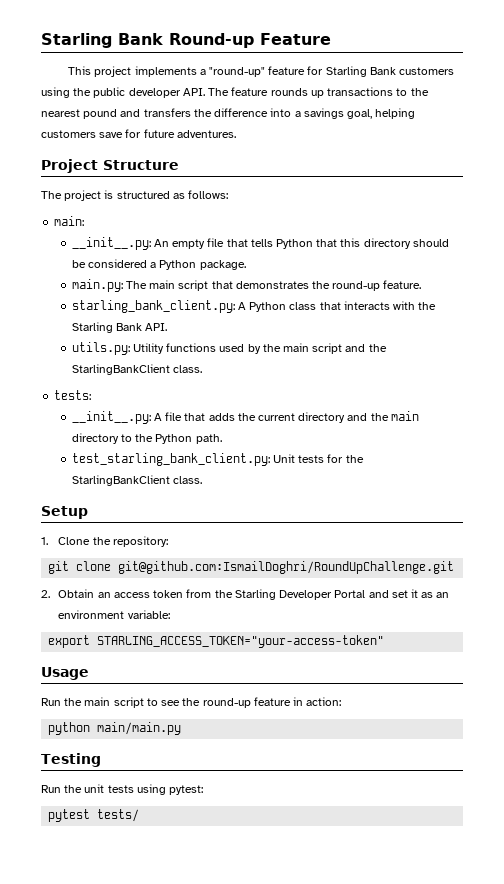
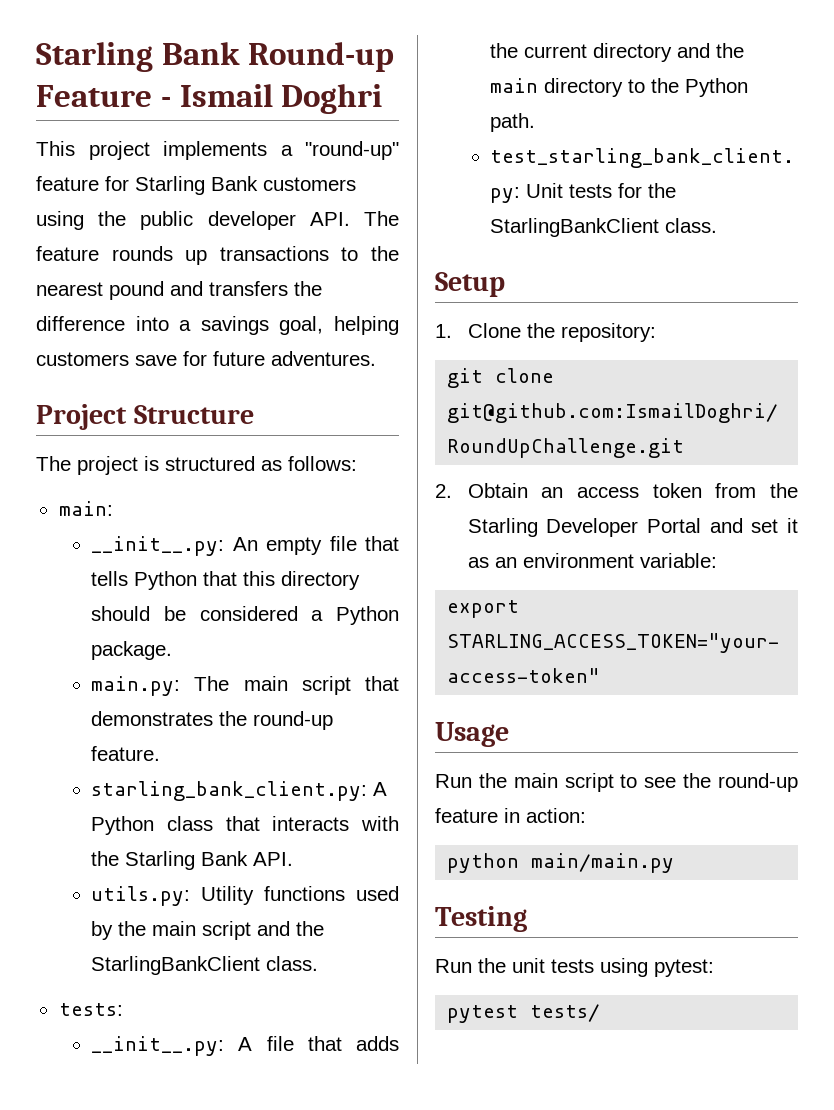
- Starling Bank Round-up Feature
+ Starling Bank Round-up Feature - Ismail Doghri

